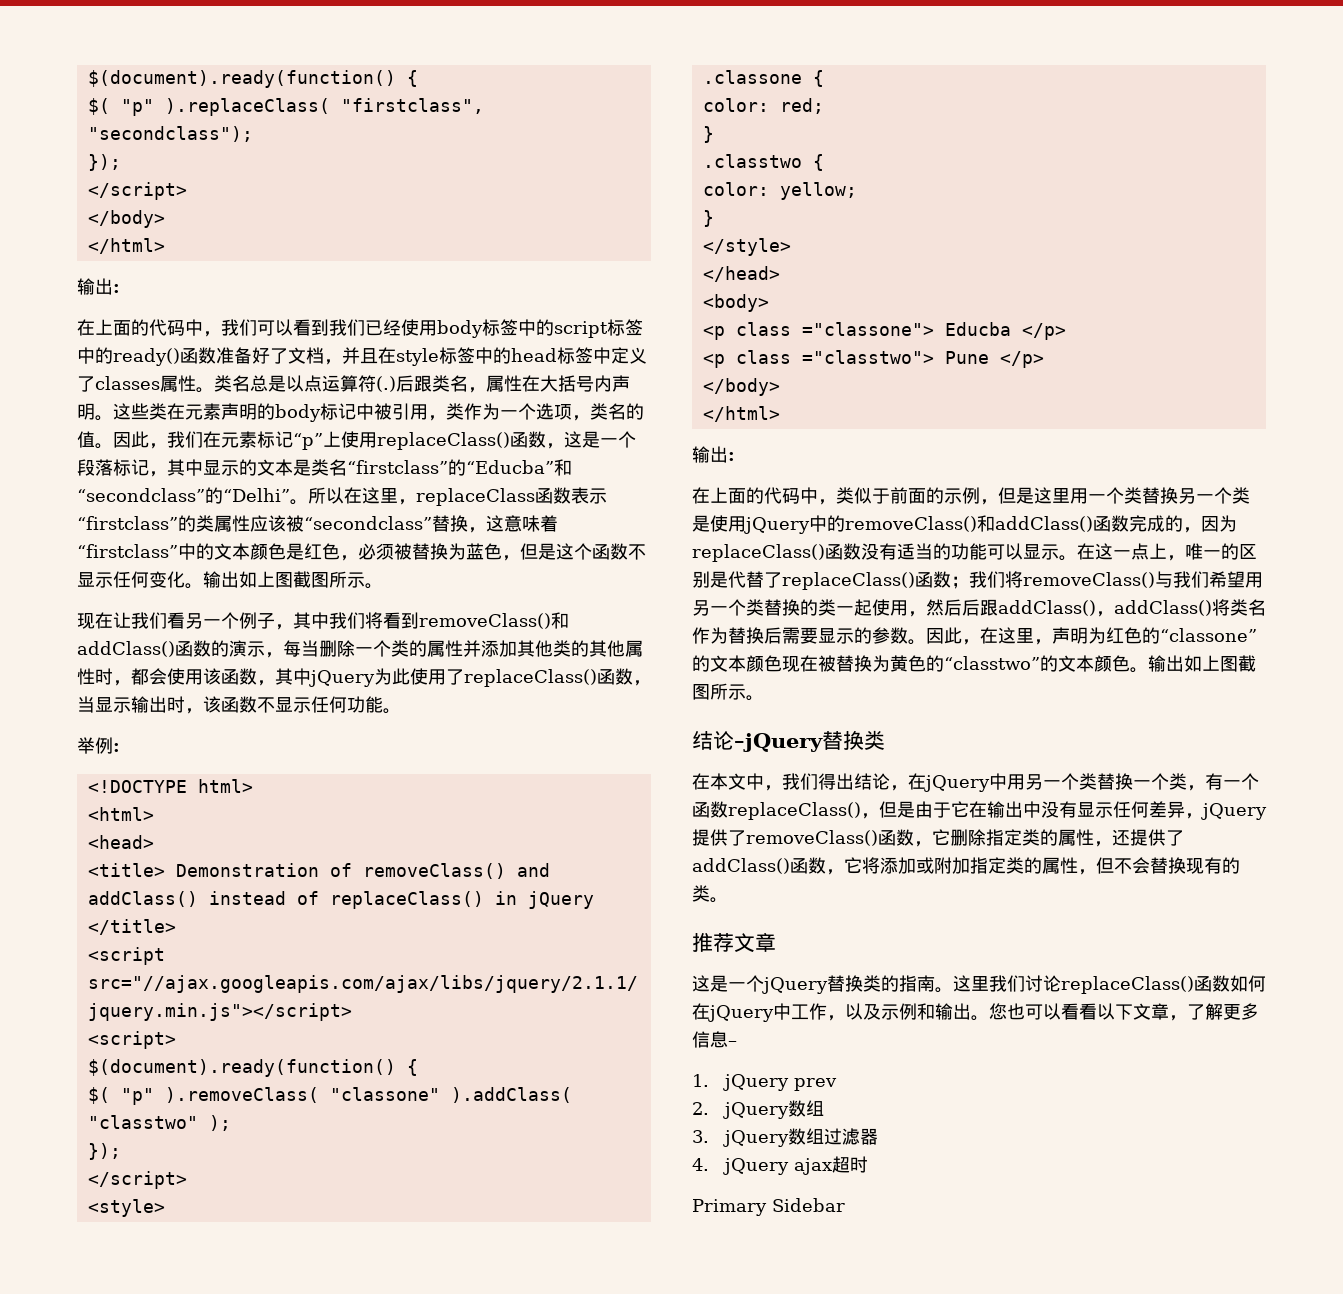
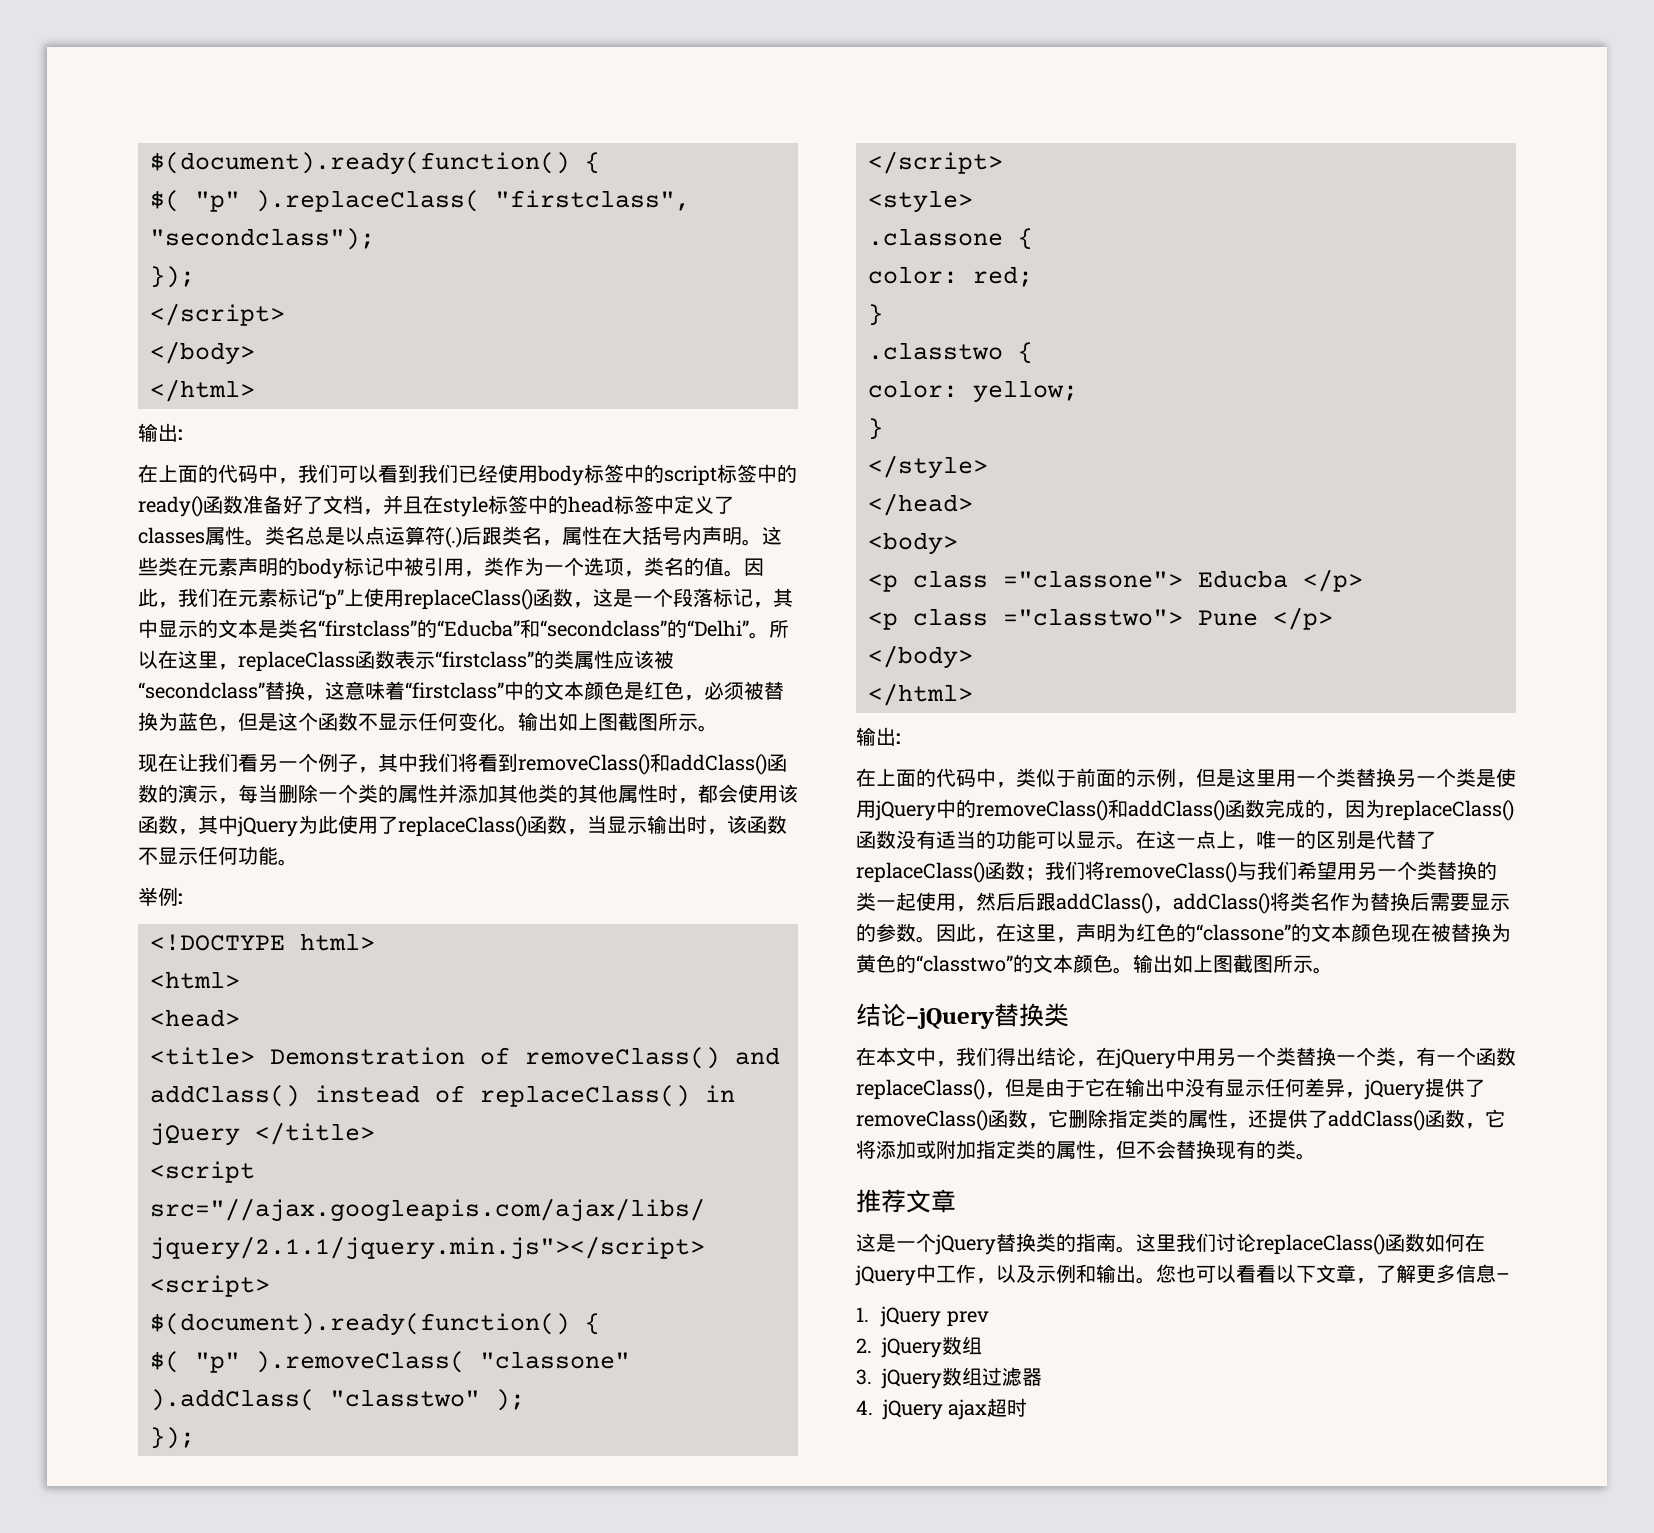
- Primary Sidebar

